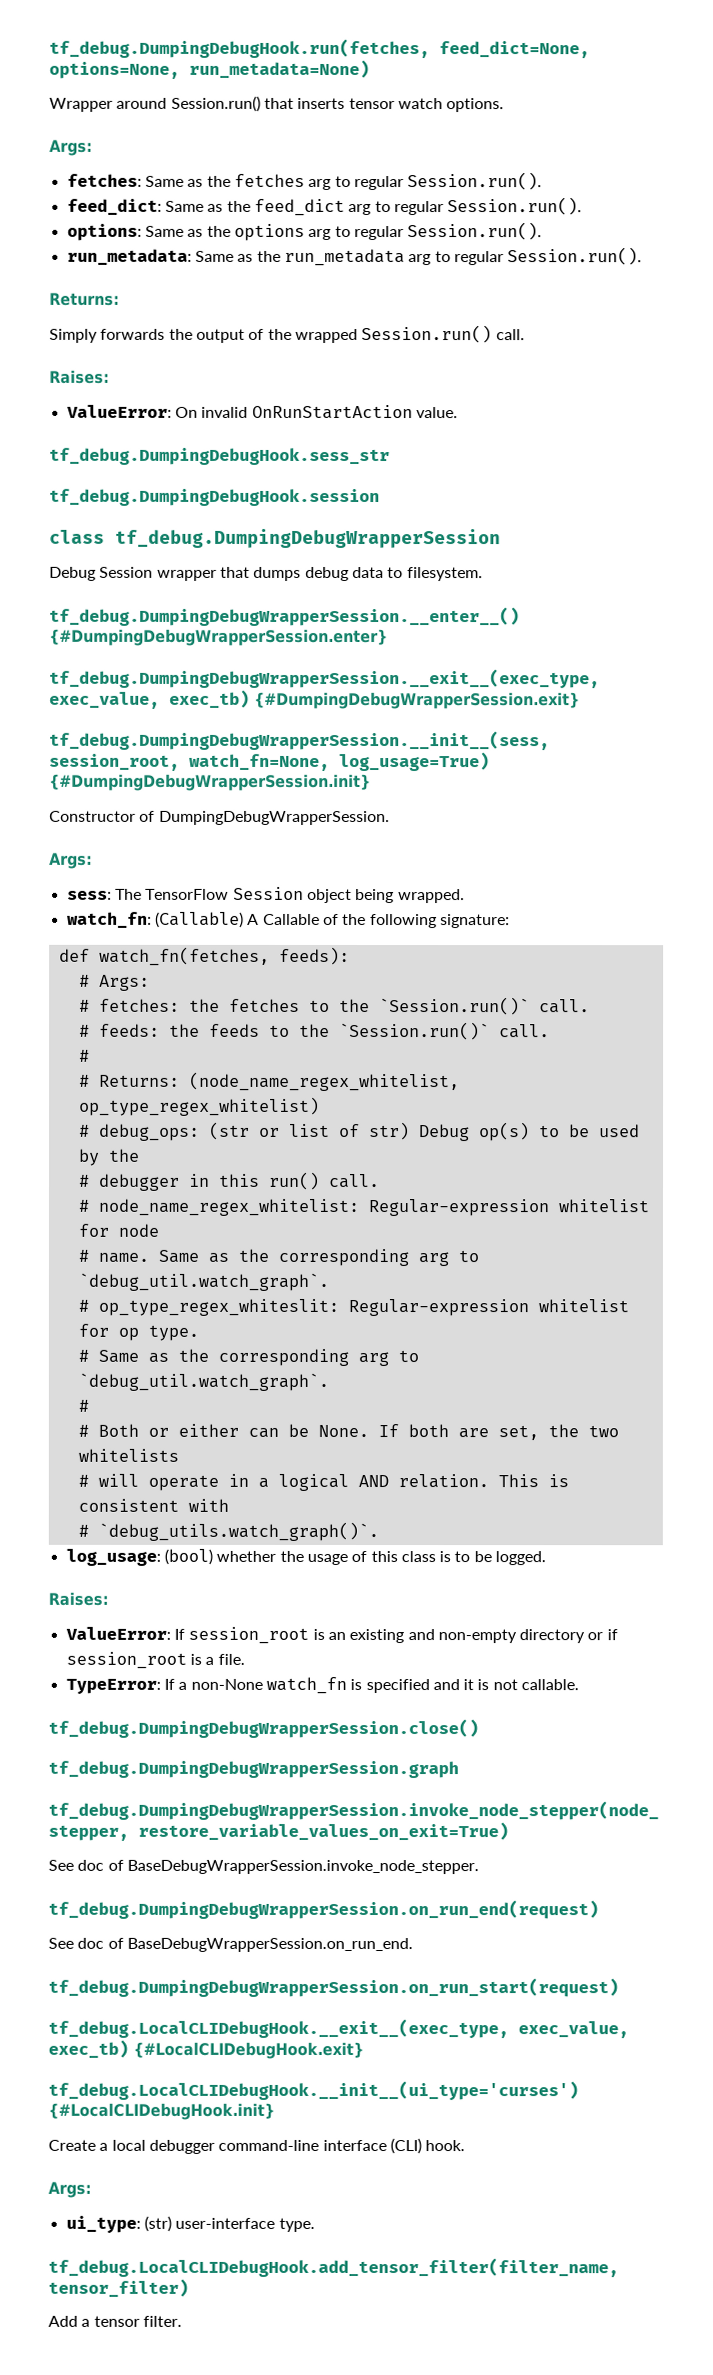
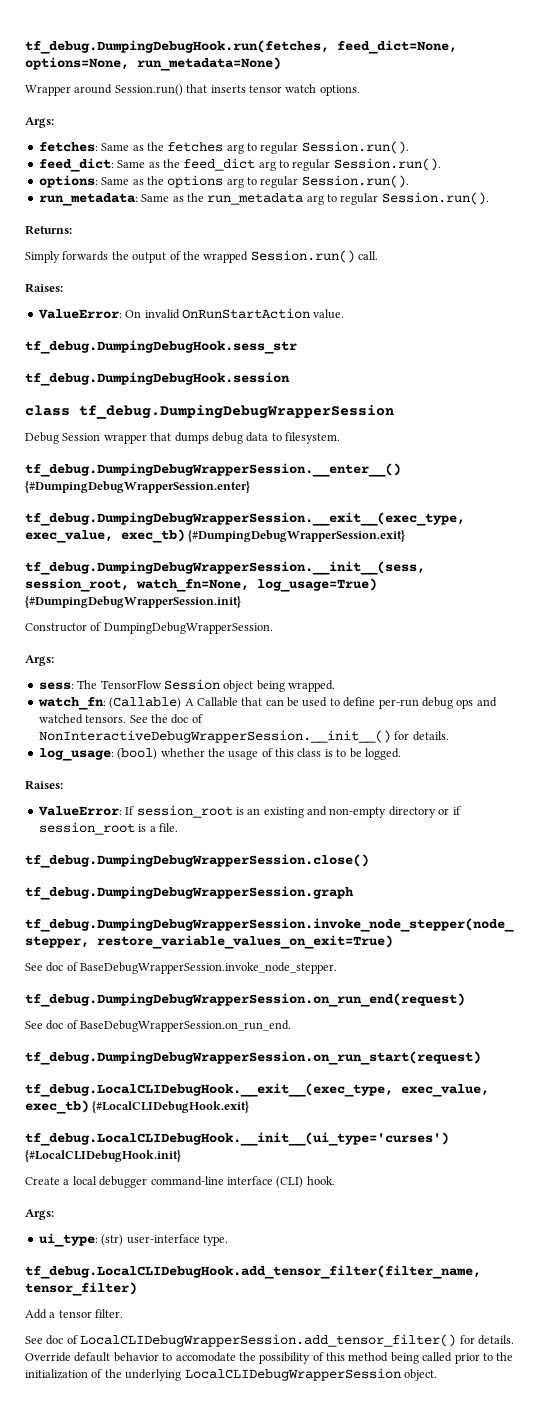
- watch_fn: (Callable) A Callable of the following signature:
- def watch_fn(fetches, feeds):
- # Args:
- # fetches: the fetches to the `Session.run()` call.
- # feeds: the feeds to the `Session.run()` call.
- #
- # Returns: (node_name_regex_whitelist, op_type_regex_whitelist)
- # debug_ops: (str or list of str) Debug op(s) to be used by the
- # debugger in this run() call.
- # node_name_regex_whitelist: Regular-expression whitelist for node
- # name. Same as the corresponding arg to `debug_util.watch_graph`.
- # op_type_regex_whiteslit: Regular-expression whitelist for op type.
- # Same as the corresponding arg to `debug_util.watch_graph`.
- #
- # Both or either can be None. If both are set, the two whitelists
- # will operate in a logical AND relation. This is consistent with
- # `debug_utils.watch_graph()`.
+ watch_fn: (Callable) A Callable that can be used to define per-run debug ops and watched tensors. See the doc of NonInteractiveDebugWrapperSession.__init__() for details.
- TypeError: If a non-None watch_fn is specified and it is not callable.
+ See doc of LocalCLIDebugWrapperSession.add_tensor_filter() for details. Override default behavior to accomodate the possibility of this method being called prior to the initialization of the underlying LocalCLIDebugWrapperSession object.

